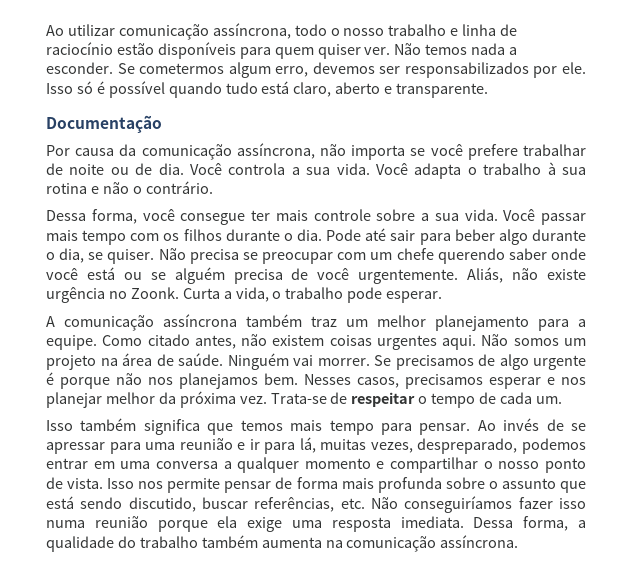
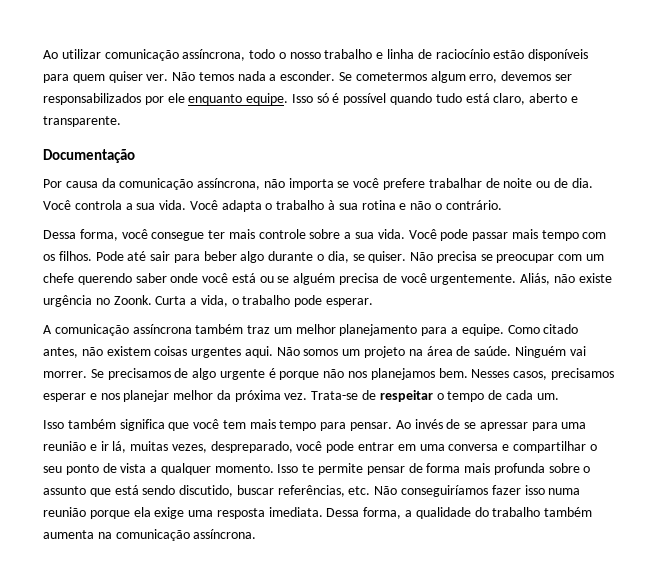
- Se cometermos algum erro, devemos ser responsabilizados por ele.
+ Se cometermos algum erro, devemos ser responsabilizados por ele enquanto equipe.
- Você passar mais tempo com os filhos durante o dia.
+ Você pode passar mais tempo com os filhos.
- Isso também significa que temos mais tempo para pensar.
+ Isso também significa que você tem mais tempo para pensar.
- Ao invés de se apressar para uma reunião e ir para lá, muitas vezes, despreparado, podemos entrar em uma conversa a qualquer momento e compartilhar o nosso ponto de vista. Isso nos permite pensar de forma mais profunda sobre o assunto que está sendo discutido, buscar referências, etc. Não conseguiríamos fazer isso numa reunião porque ela exige uma resposta imediata.
+ Ao invés de se apressar para uma reunião e ir lá, muitas vezes, despreparado, você pode entrar em uma conversa e compartilhar o seu ponto de vista a qualquer momento. Isso te permite pensar de forma mais profunda sobre o assunto que está sendo discutido, buscar referências, etc. Não conseguiríamos fazer isso numa reunião porque ela exige uma resposta imediata.

